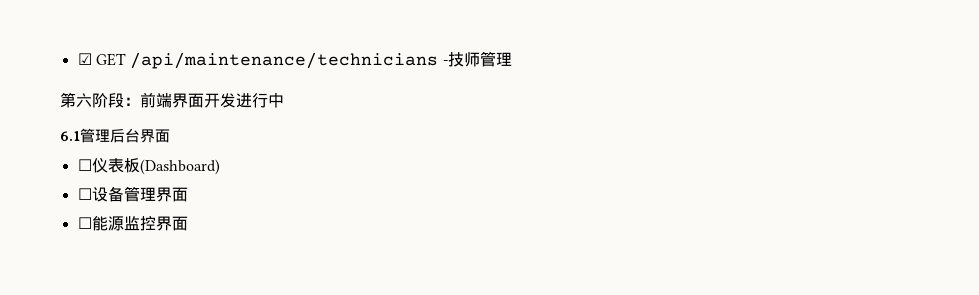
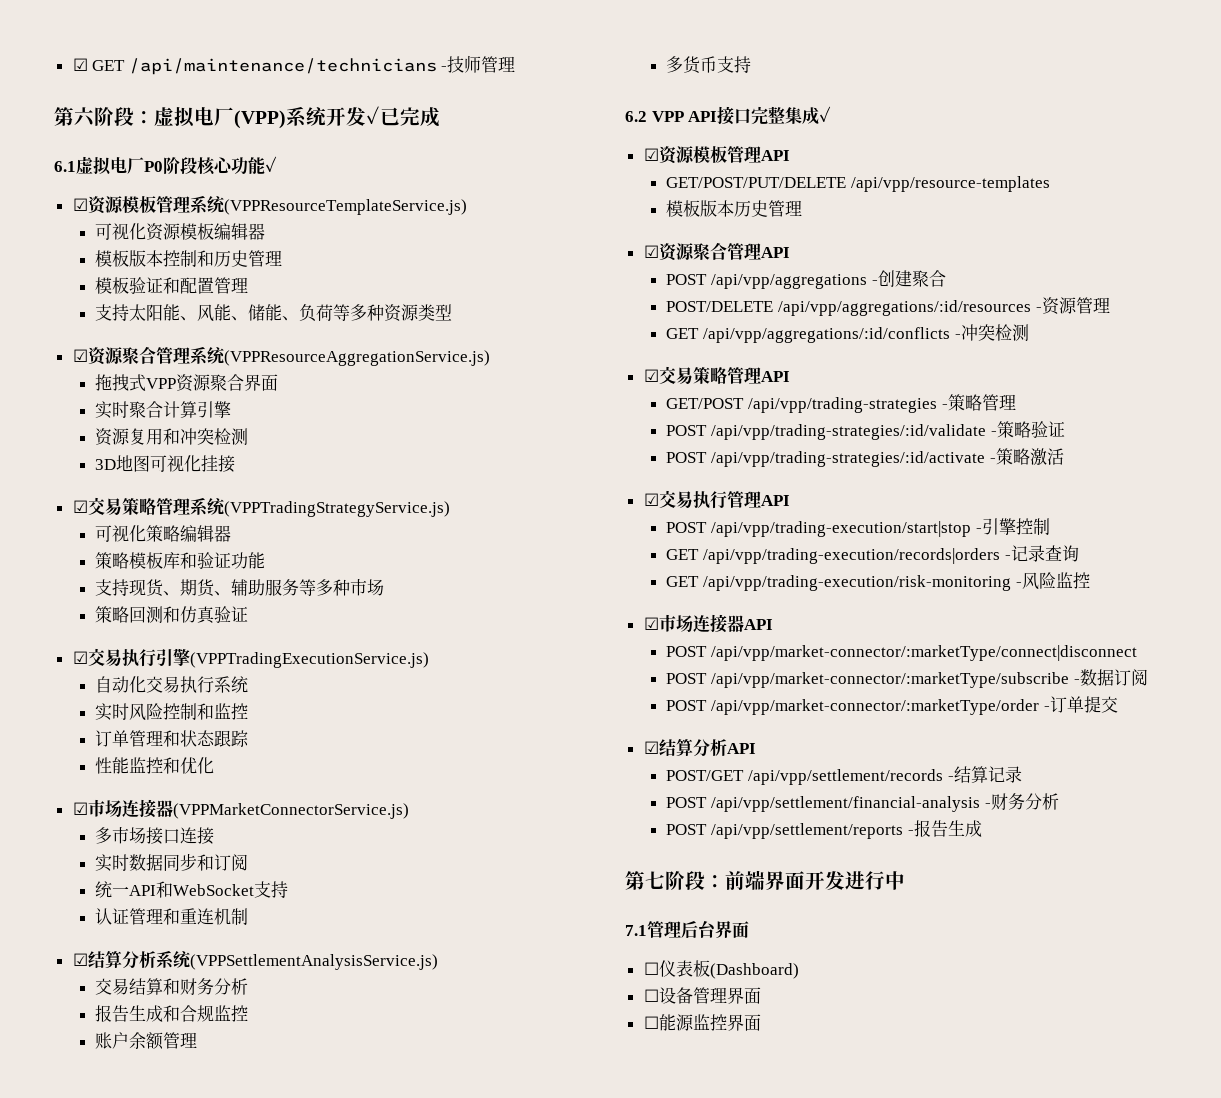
- 第六阶段：前端界面开发进行中
+ 第六阶段：虚拟电厂(VPP)系统开发✓已完成
+ 6.1虚拟电厂P0阶段核心功能✓
+ ☑资源模板管理系统(VPPResourceTemplateService.js)
+ 可视化资源模板编辑器
+ 模板版本控制和历史管理
+ 模板验证和配置管理
+ 支持太阳能、风能、储能、负荷等多种资源类型
+ ☑资源聚合管理系统(VPPResourceAggregationService.js)
+ 拖拽式VPP资源聚合界面
+ 实时聚合计算引擎
+ 资源复用和冲突检测
+ 3D地图可视化挂接
+ ☑交易策略管理系统(VPPTradingStrategyService.js)
+ 可视化策略编辑器
+ 策略模板库和验证功能
+ 支持现货、期货、辅助服务等多种市场
+ 策略回测和仿真验证
+ ☑交易执行引擎(VPPTradingExecutionService.js)
+ 自动化交易执行系统
+ 实时风险控制和监控
+ 订单管理和状态跟踪
+ 性能监控和优化
+ ☑市场连接器(VPPMarketConnectorService.js)
+ 多市场接口连接
+ 实时数据同步和订阅
+ 统一API和WebSocket支持
+ 认证管理和重连机制
+ ☑结算分析系统(VPPSettlementAnalysisService.js)
+ 交易结算和财务分析
+ 报告生成和合规监控
+ 账户余额管理
+ 多货币支持
+ 6.2 VPP API接口完整集成✓
+ ☑资源模板管理API
+ GET/POST/PUT/DELETE /api/vpp/resource-templates
+ 模板版本历史管理
+ ☑资源聚合管理API
+ POST /api/vpp/aggregations -创建聚合
+ POST/DELETE /api/vpp/aggregations/:id/resources -资源管理
+ GET /api/vpp/aggregations/:id/conflicts -冲突检测
+ ☑交易策略管理API
+ GET/POST /api/vpp/trading-strategies -策略管理
+ POST /api/vpp/trading-strategies/:id/validate -策略验证
+ POST /api/vpp/trading-strategies/:id/activate -策略激活
+ ☑交易执行管理API
+ POST /api/vpp/trading-execution/start|stop -引擎控制
+ GET /api/vpp/trading-execution/records|orders -记录查询
+ GET /api/vpp/trading-execution/risk-monitoring -风险监控
+ ☑市场连接器API
+ POST /api/vpp/market-connector/:marketType/connect|disconnect
+ POST /api/vpp/market-connector/:marketType/subscribe -数据订阅
+ POST /api/vpp/market-connector/:marketType/order -订单提交
+ ☑结算分析API
+ POST/GET /api/vpp/settlement/records -结算记录
+ POST /api/vpp/settlement/financial-analysis -财务分析
+ POST /api/vpp/settlement/reports -报告生成
+ 第七阶段：前端界面开发进行中
- 6.1管理后台界面
+ 7.1管理后台界面

